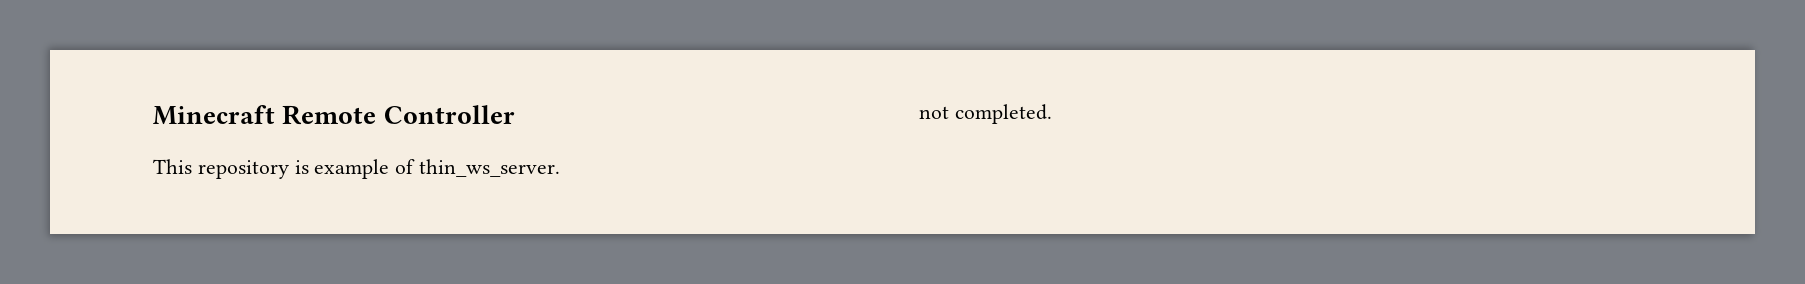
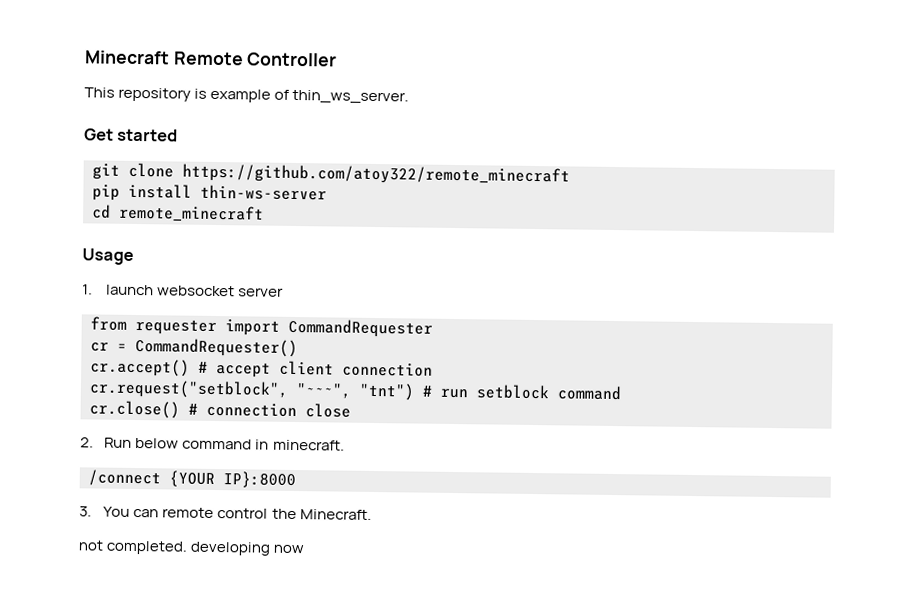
+ Get started
+ git clone https://github.com/atoy322/remote_minecraft
+ pip install thin-ws-server
+ cd remote_minecraft
+ Usage
+ 1. launch websocket server
+ from requester import CommandRequester
+ cr = CommandRequester()
+ cr.accept() # accept client connection
+ cr.request("setblock", "~~~", "tnt") # run setblock command
+ cr.close() # connection close
+ 2. Run below command in minecraft.
+ /connect {YOUR IP}:8000
+ 3. You can remote control the Minecraft.
- not completed.
+ not completed. developing now

